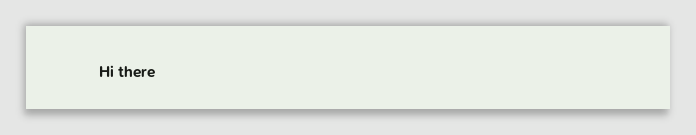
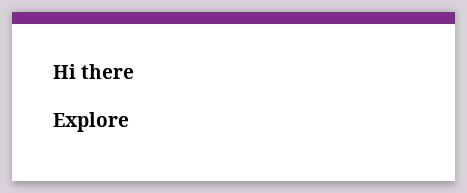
+ Explore

